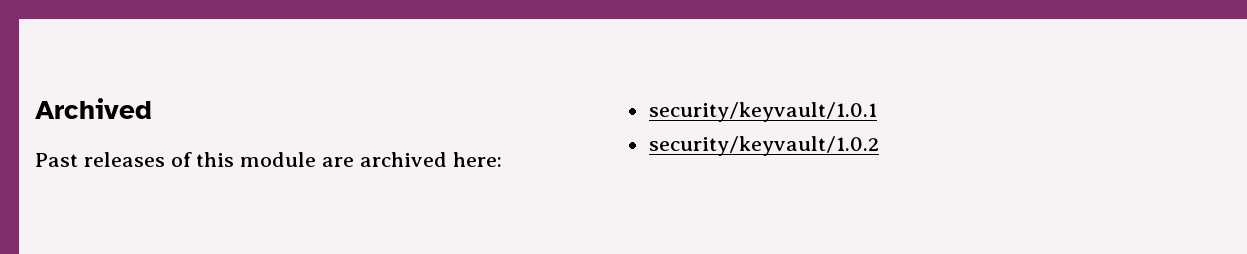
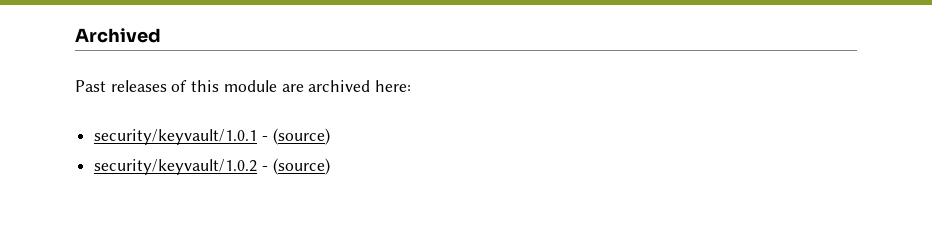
- security/keyvault/1.0.1
+ security/keyvault/1.0.1 - (source)
- security/keyvault/1.0.2
+ security/keyvault/1.0.2 - (source)

